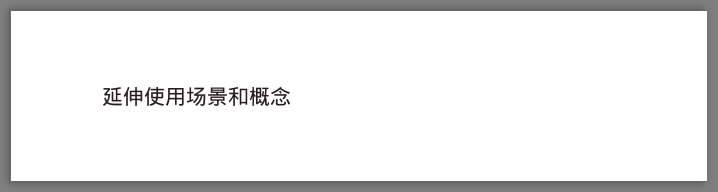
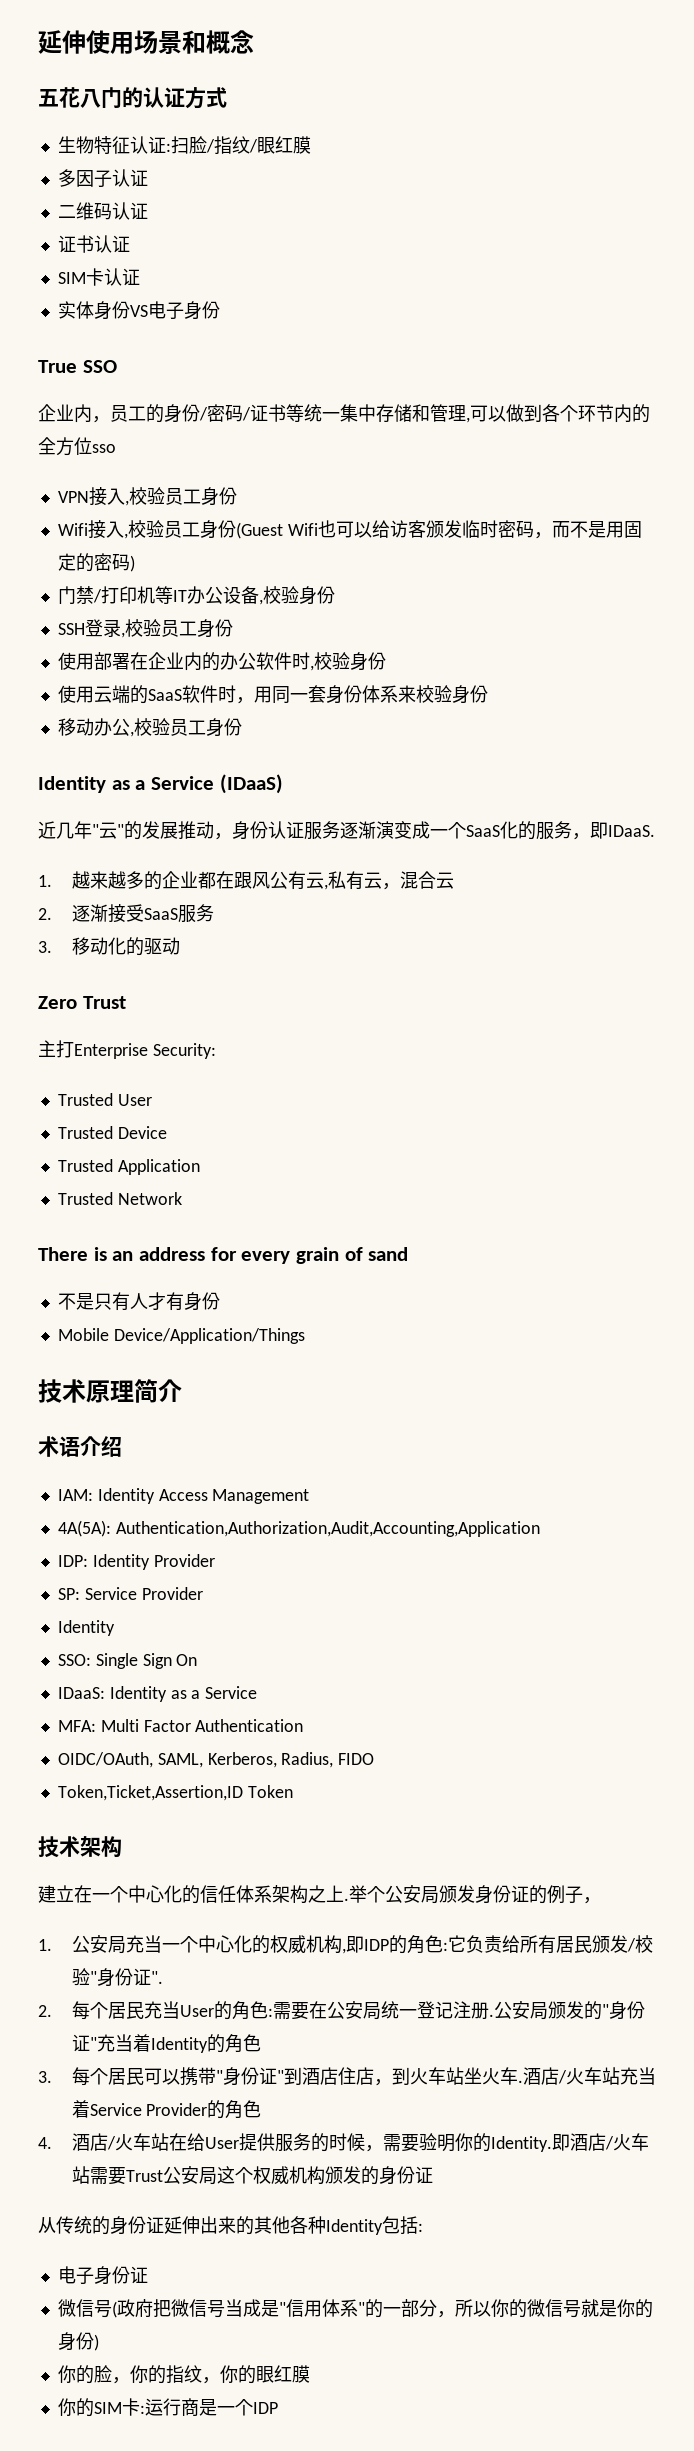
+ 五花八门的认证方式
+ 生物特征认证:扫脸/指纹/眼红膜
+ 多因子认证
+ 二维码认证
+ 证书认证
+ SIM卡认证
+ 实体身份VS电子身份
+ True SSO
+ 企业内，员工的身份/密码/证书等统一集中存储和管理,可以做到各个环节内的全方位sso
+ VPN接入,校验员工身份
+ Wifi接入,校验员工身份(Guest Wifi也可以给访客颁发临时密码，而不是用固定的密码)
+ 门禁/打印机等IT办公设备,校验身份
+ SSH登录,校验员工身份
+ 使用部署在企业内的办公软件时,校验身份
+ 使用云端的SaaS软件时，用同一套身份体系来校验身份
+ 移动办公,校验员工身份
+ Identity as a Service (IDaaS)
+ 近几年"云"的发展推动，身份认证服务逐渐演变成一个SaaS化的服务，即IDaaS.
+ 1.越来越多的企业都在跟风公有云,私有云，混合云
+ 2.逐渐接受SaaS服务
+ 3.移动化的驱动
+ Zero Trust
+ 主打Enterprise Security:
+ Trusted User
+ Trusted Device
+ Trusted Application
+ Trusted Network
+ There is an address for every grain of sand
+ 不是只有人才有身份
+ Mobile Device/Application/Things
+ 技术原理简介
+ 术语介绍
+ IAM: Identity Access Management
+ 4A(5A): Authentication,Authorization,Audit,Accounting,Application
+ IDP: Identity Provider
+ SP: Service Provider
+ Identity
+ SSO: Single Sign On
+ IDaaS: Identity as a Service
+ MFA: Multi Factor Authentication
+ OIDC/OAuth, SAML, Kerberos, Radius, FIDO
+ Token,Ticket,Assertion,ID Token
+ 技术架构
+ 建立在一个中心化的信任体系架构之上.举个公安局颁发身份证的例子，
+ 1.公安局充当一个中心化的权威机构,即IDP的角色:它负责给所有居民颁发/校验"身份证".
+ 2.每个居民充当User的角色:需要在公安局统一登记注册.公安局颁发的"身份证"充当着Identity的角色
+ 3.每个居民可以携带"身份证"到酒店住店，到火车站坐火车.酒店/火车站充当着Service Provider的角色
+ 4.酒店/火车站在给User提供服务的时候，需要验明你的Identity.即酒店/火车站需要Trust公安局这个权威机构颁发的身份证
+ 从传统的身份证延伸出来的其他各种Identity包括:
+ 电子身份证
+ 微信号(政府把微信号当成是"信用体系"的一部分，所以你的微信号就是你的身份)
+ 你的脸，你的指纹，你的眼红膜
+ 你的SIM卡:运行商是一个IDP

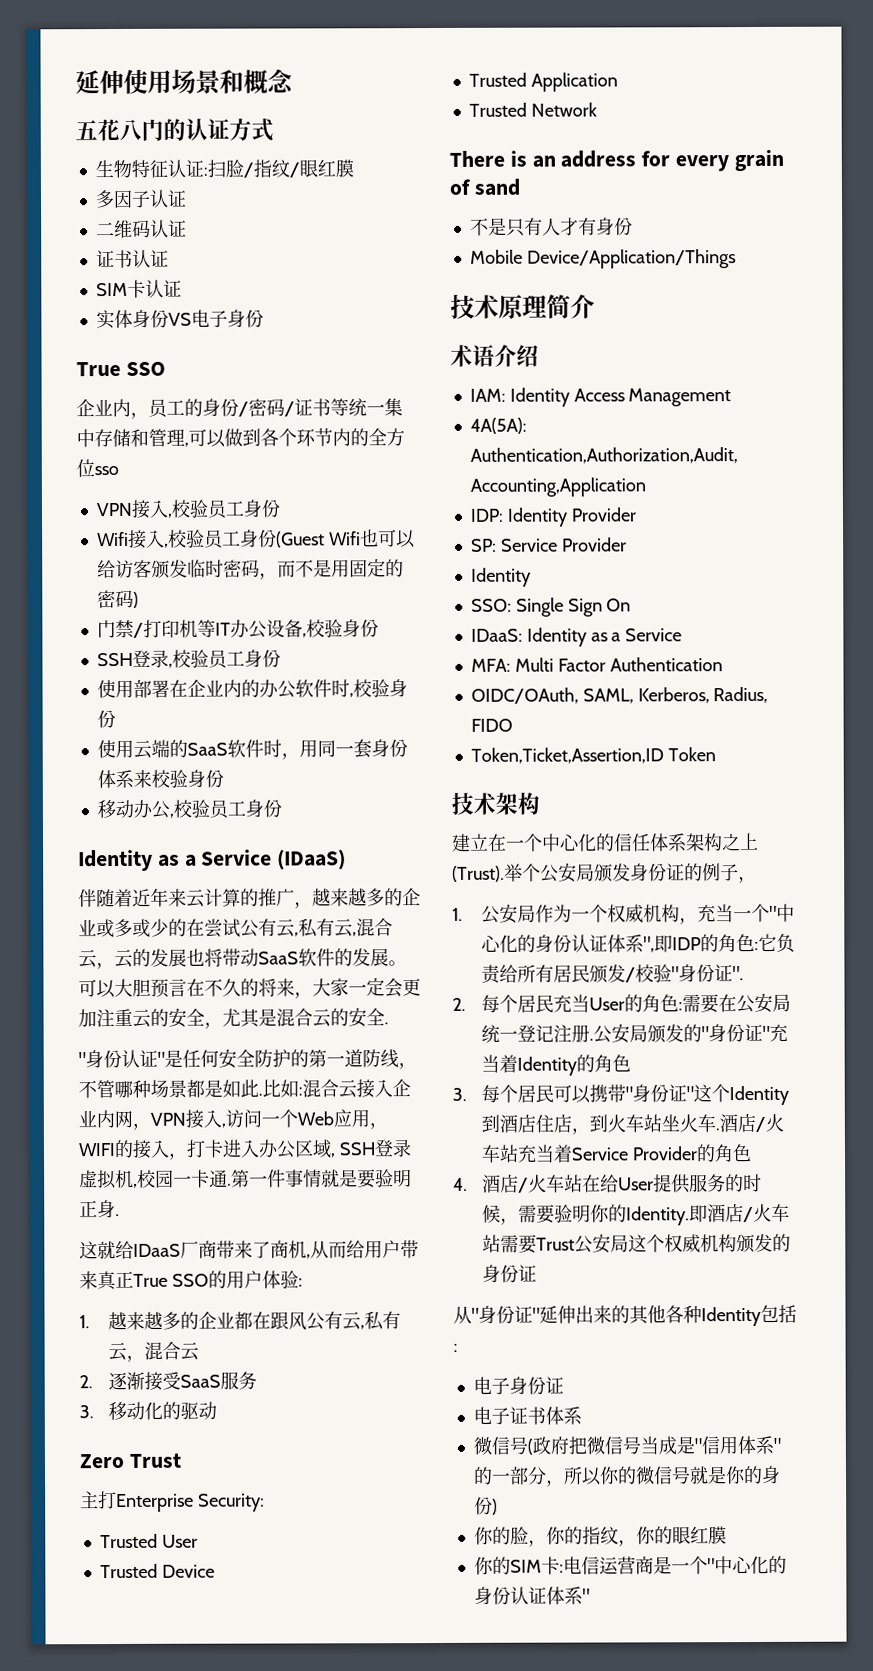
- 近几年"云"的发展推动，身份认证服务逐渐演变成一个SaaS化的服务，即IDaaS.
+ 伴随着近年来云计算的推广，越来越多的企业或多或少的在尝试公有云,私有云,混合云，云的发展也将带动SaaS软件的发展。可以大胆预言在不久的将来，大家一定会更加注重云的安全，尤其是混合云的安全.
+ "身份认证"是任何安全防护的第一道防线，不管哪种场景都是如此.比如:混合云接入企业内网，VPN接入,访问一个Web应用，WIFI的接入，打卡进入办公区域, SSH登录虚拟机,校园一卡通.第一件事情就是要验明正身.
+ 这就给IDaaS厂商带来了商机,从而给用户带来真正True SSO的用户体验:
- 建立在一个中心化的信任体系架构之上.
+ 建立在一个中心化的信任体系架构之上(Trust).
- 1.公安局充当一个中心化的权威机构,即IDP的角色:它负责给所有居民颁发/校验"身份证".
+ 1.公安局作为一个权威机构，充当一个"中心化的身份认证体系",即IDP的角色:它负责给所有居民颁发/校验"身份证".
- 3.每个居民可以携带"身份证"到酒店住店，到火车站坐火车.
+ 3.每个居民可以携带"身份证"这个Identity到酒店住店，到火车站坐火车.
- 从传统的身份证延伸出来的其他各种Identity包括:
+ 从"身份证"延伸出来的其他各种Identity包括:
+ 电子证书体系
- 你的SIM卡:运行商是一个IDP
+ 你的SIM卡:电信运营商是一个"中心化的身份认证体系"

